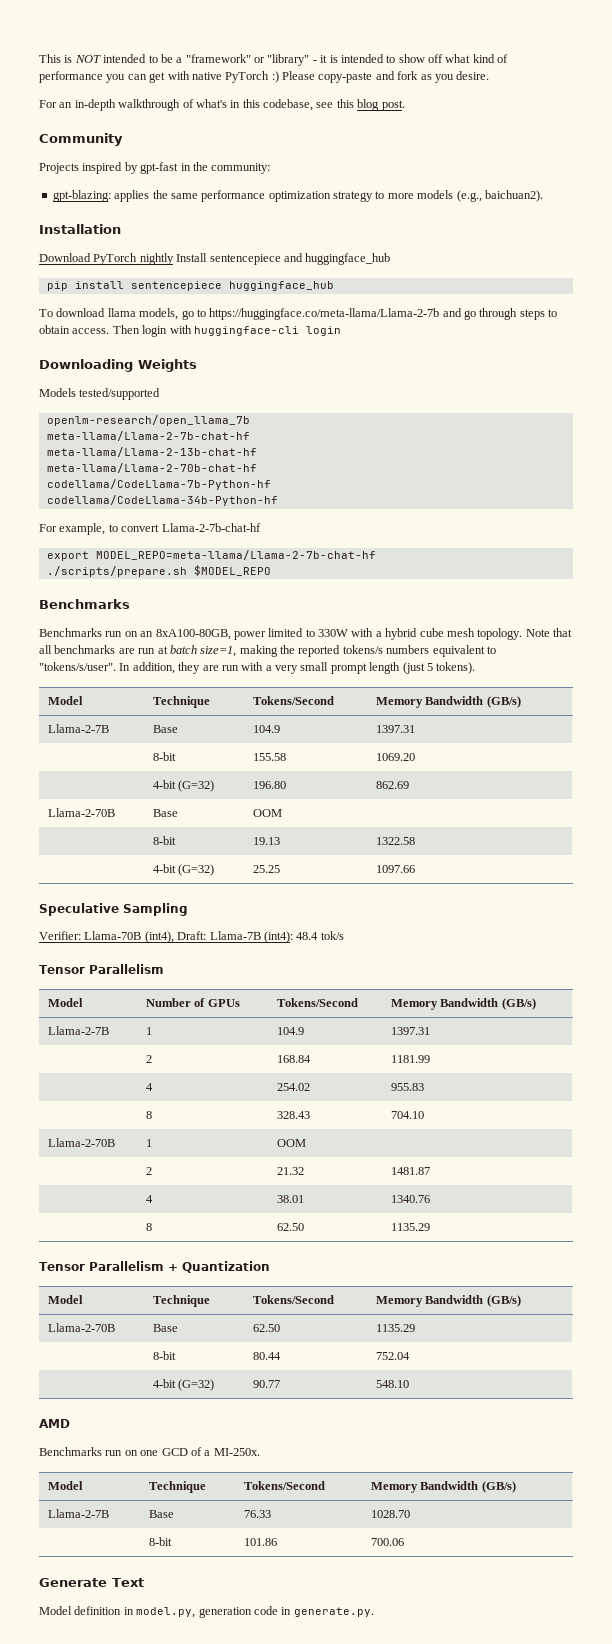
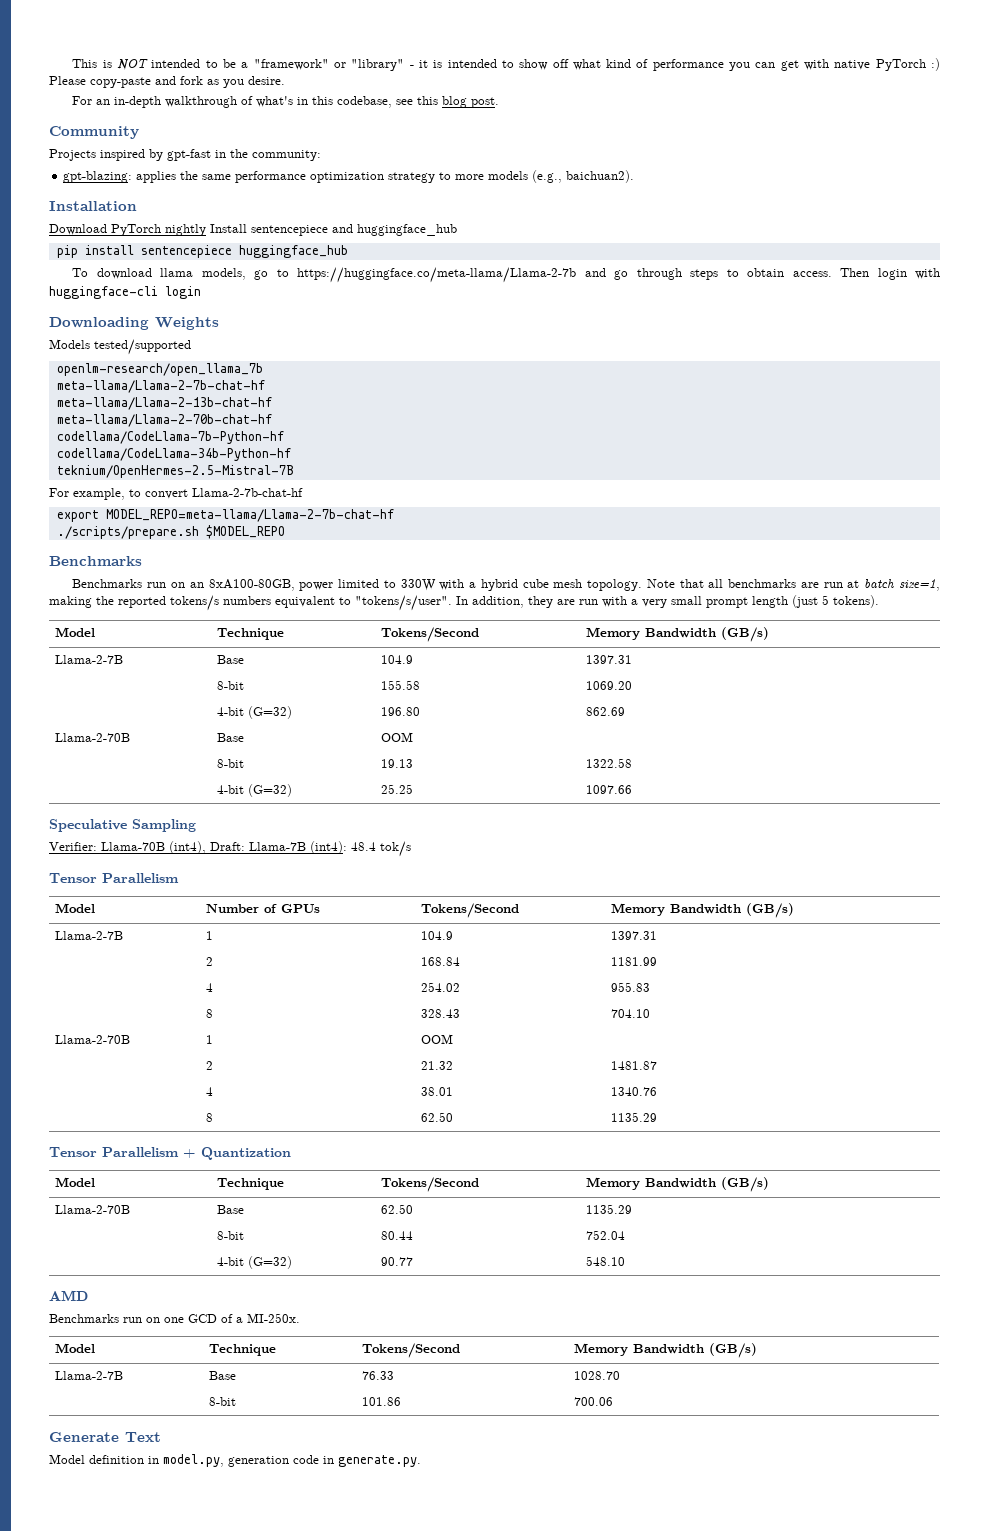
+ teknium/OpenHermes-2.5-Mistral-7B

